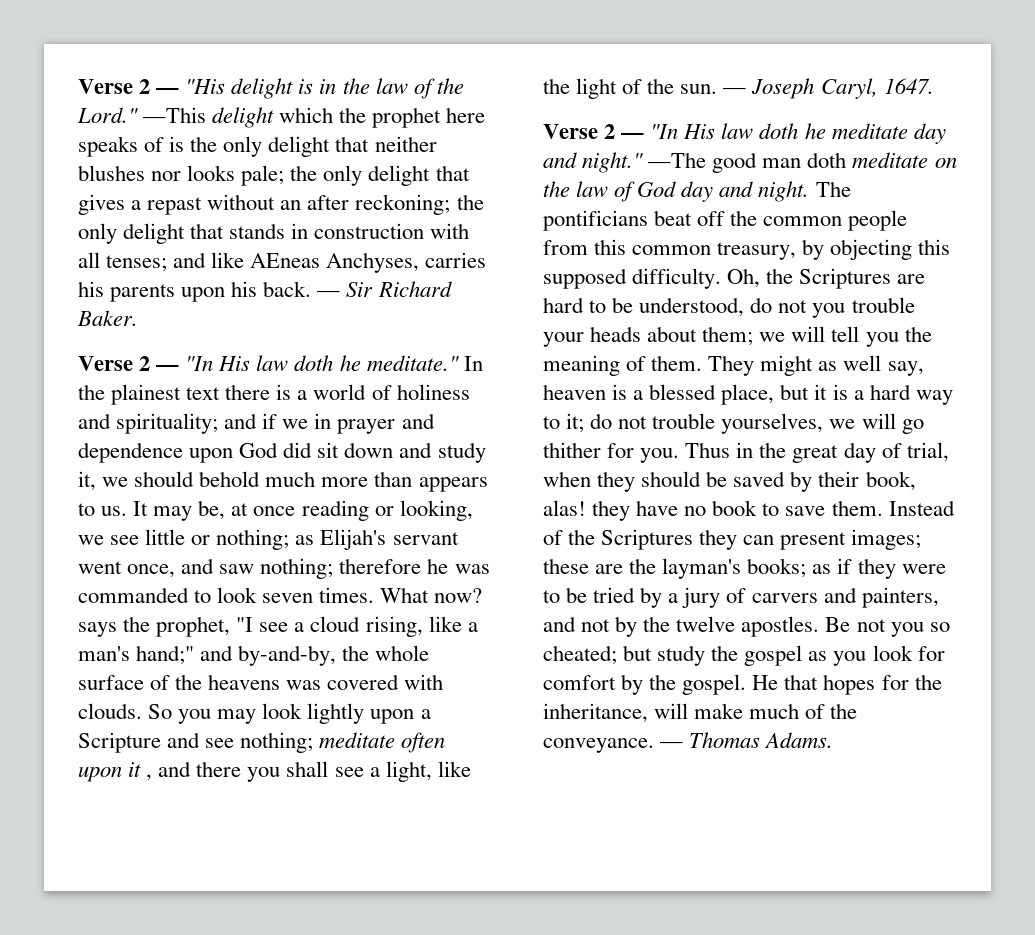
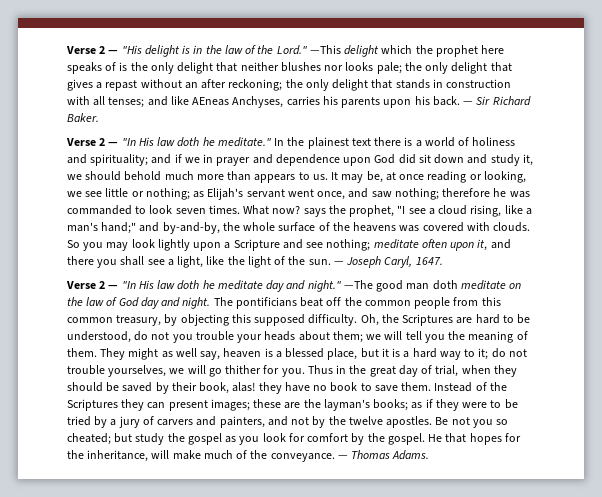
- So you may look lightly upon a Scripture and see nothing; meditate often upon it , and there you shall see a light, like the light of the sun.
+ So you may look lightly upon a Scripture and see nothing; meditate often upon it, and there you shall see a light, like the light of the sun.

